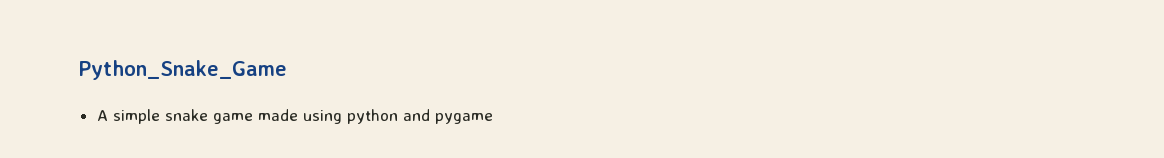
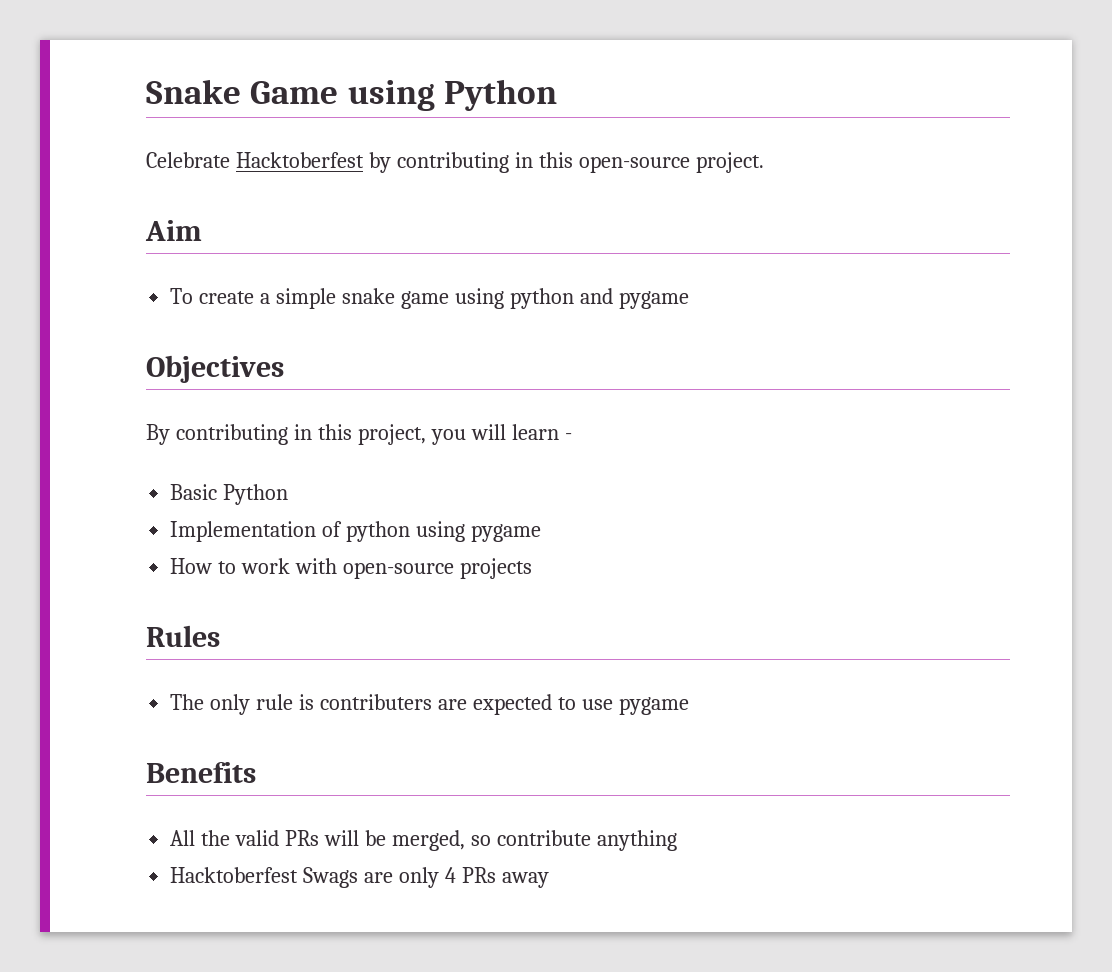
- Python_Snake_Game
- A simple snake game made using python and pygame
+ Snake Game using Python
+ Celebrate Hacktoberfest by contributing in this open-source project.
+ Aim
+ To create a simple snake game using python and pygame
+ Objectives
+ By contributing in this project, you will learn -
+ Basic Python
+ Implementation of python using pygame
+ How to work with open-source projects
+ Rules
+ The only rule is contributers are expected to use pygame
+ Benefits
+ All the valid PRs will be merged, so contribute anything
+ Hacktoberfest Swags are only 4 PRs away

